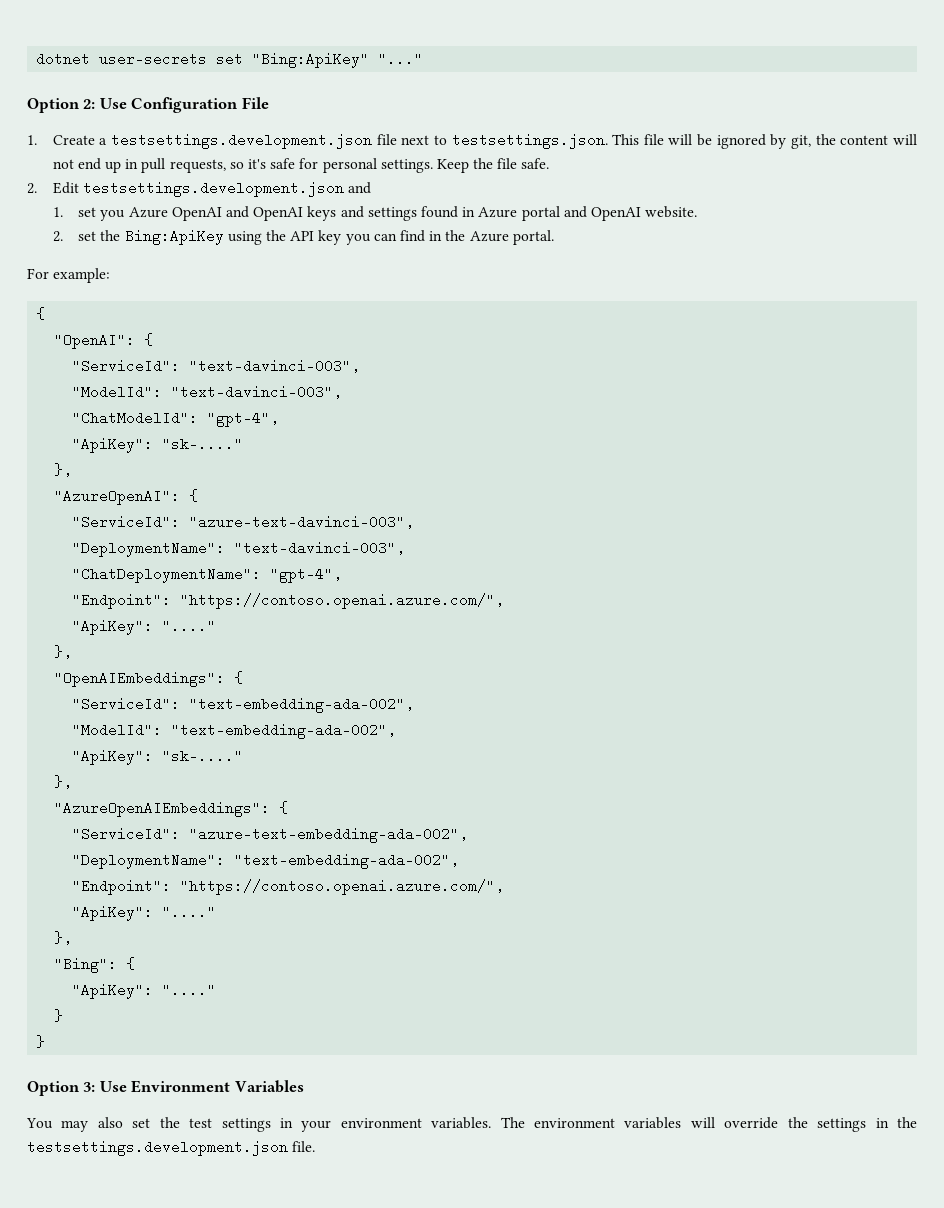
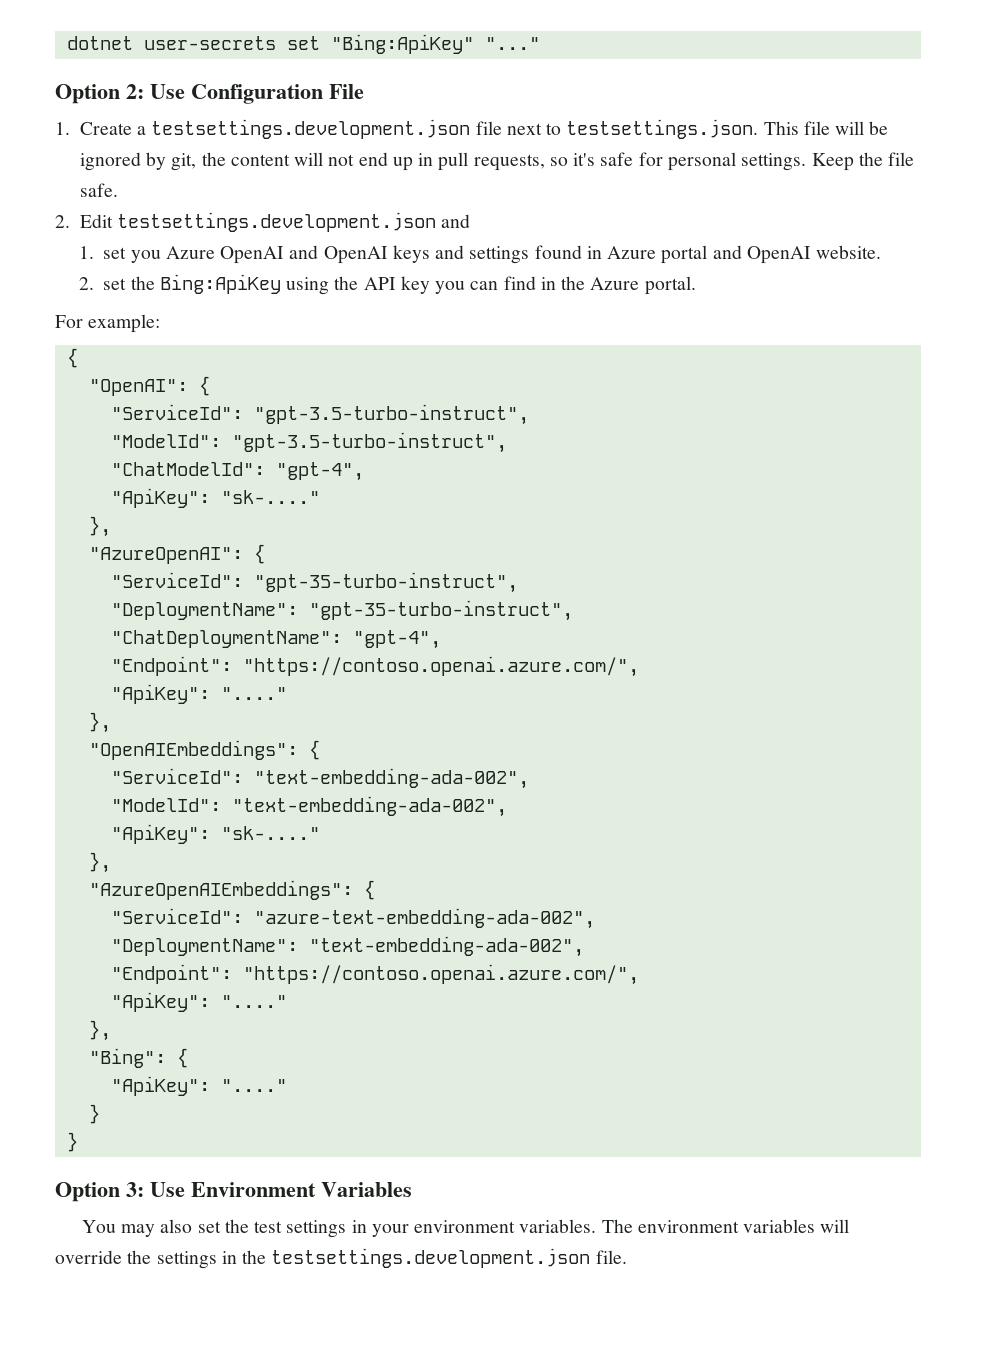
- "ServiceId": "text-davinci-003",
- "ModelId": "text-davinci-003",
+ "ServiceId": "gpt-3.5-turbo-instruct",
+ "ModelId": "gpt-3.5-turbo-instruct",
- "ServiceId": "azure-text-davinci-003",
- "DeploymentName": "text-davinci-003",
+ "ServiceId": "gpt-35-turbo-instruct",
+ "DeploymentName": "gpt-35-turbo-instruct",

